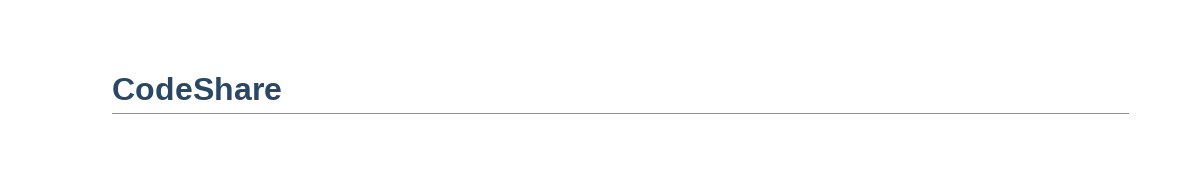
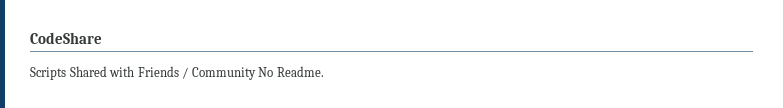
+ Scripts Shared with Friends / Community No Readme.

